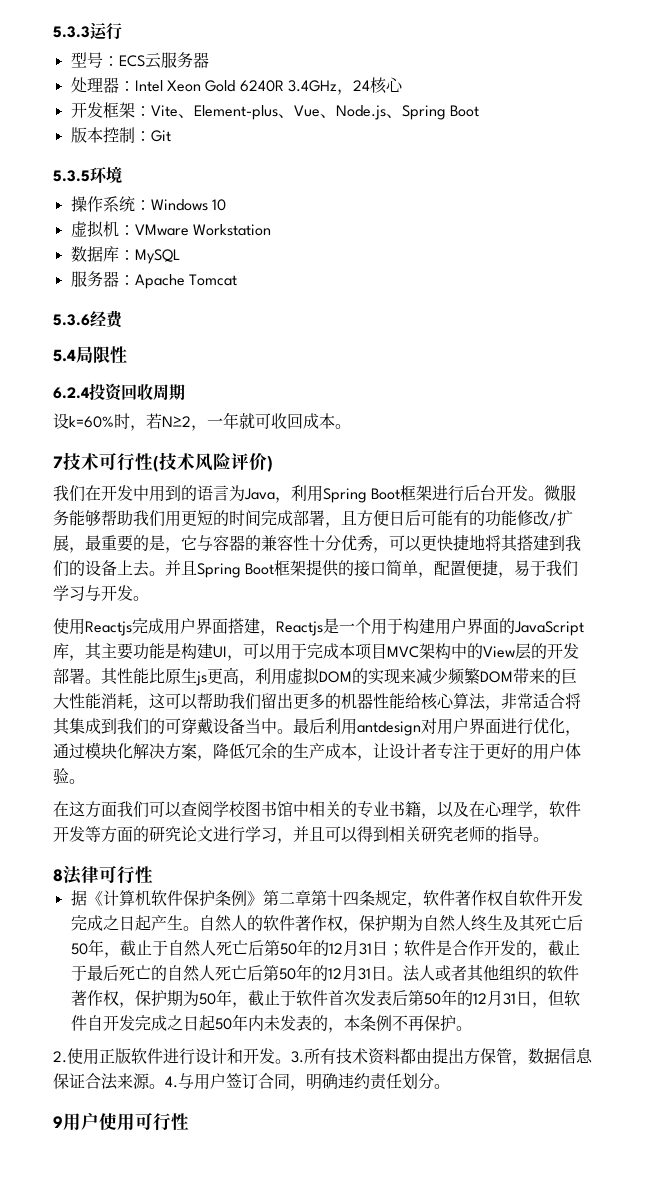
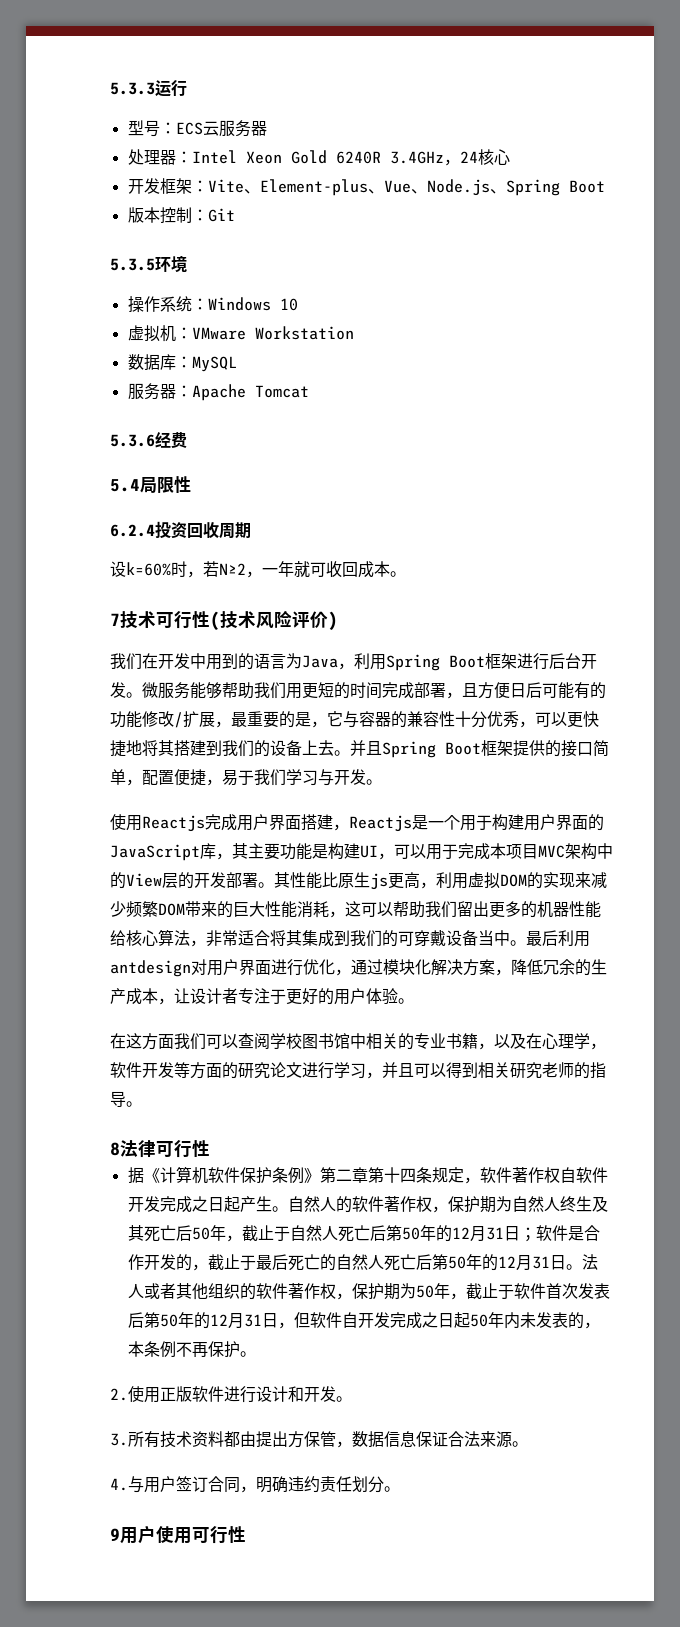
- 2.使用正版软件进行设计和开发。3.所有技术资料都由提出方保管，数据信息保证合法来源。4.与用户签订合同，明确违约责任划分。
+ 2.使用正版软件进行设计和开发。
+ 3.所有技术资料都由提出方保管，数据信息保证合法来源。
+ 4.与用户签订合同，明确违约责任划分。

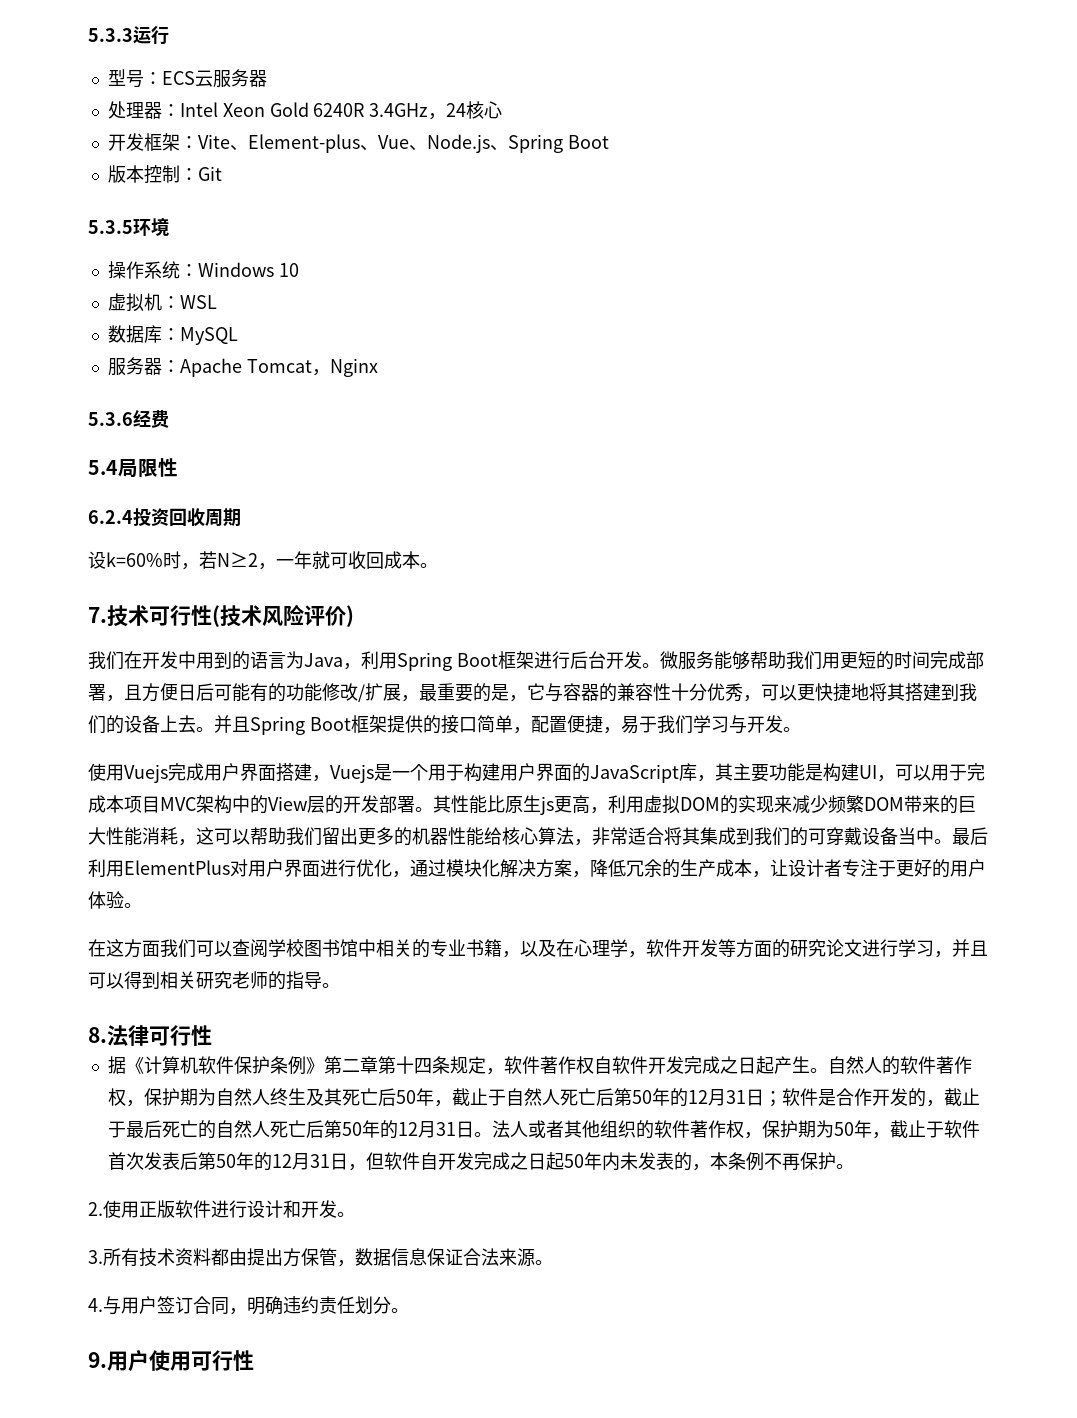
- 虚拟机：VMware Workstation
+ 虚拟机：WSL
- 服务器：Apache Tomcat
+ 服务器：Apache Tomcat，Nginx
- 7技术可行性(技术风险评价)
+ 7.技术可行性(技术风险评价)
- 使用Reactjs完成用户界面搭建，Reactjs是一个用于构建用户界面的JavaScript库，其主要功能是构建UI，可以用于完成本项目MVC架构中的View层的开发部署。
+ 使用Vuejs完成用户界面搭建，Vuejs是一个用于构建用户界面的JavaScript库，其主要功能是构建UI，可以用于完成本项目MVC架构中的View层的开发部署。
- 最后利用antdesign对用户界面进行优化，通过模块化解决方案，降低冗余的生产成本，让设计者专注于更好的用户体验。
+ 最后利用ElementPlus对用户界面进行优化，通过模块化解决方案，降低冗余的生产成本，让设计者专注于更好的用户体验。
- 8法律可行性
+ 8.法律可行性
- 9用户使用可行性
+ 9.用户使用可行性

